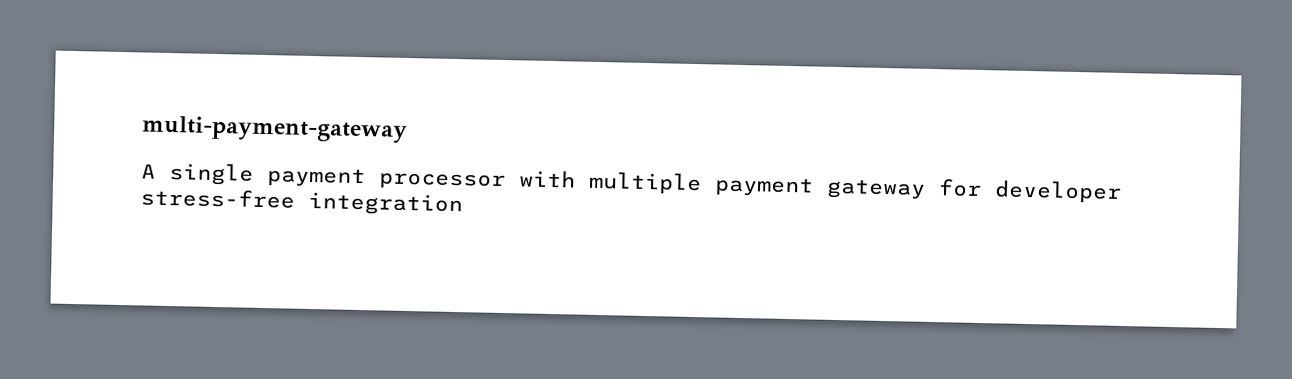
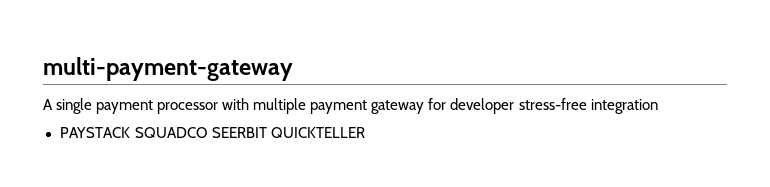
+ PAYSTACK SQUADCO SEERBIT QUICKTELLER

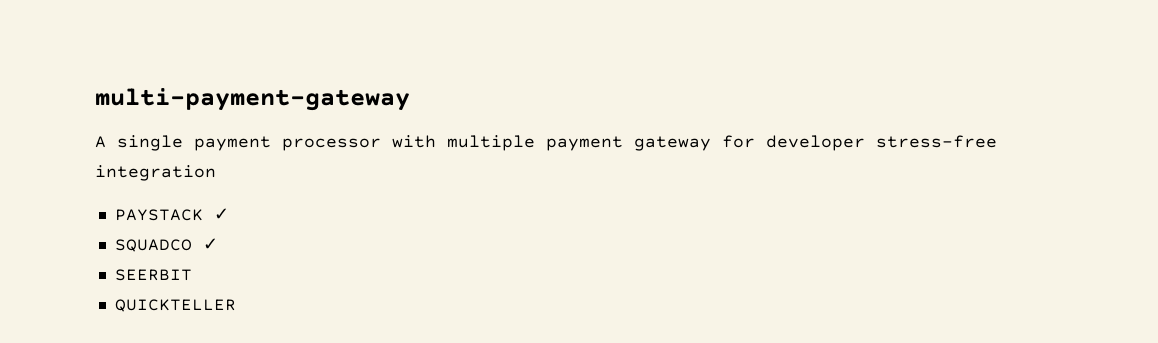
- PAYSTACK SQUADCO SEERBIT QUICKTELLER
+ PAYSTACK ✓
+ SQUADCO ✓
+ SEERBIT
+ QUICKTELLER

